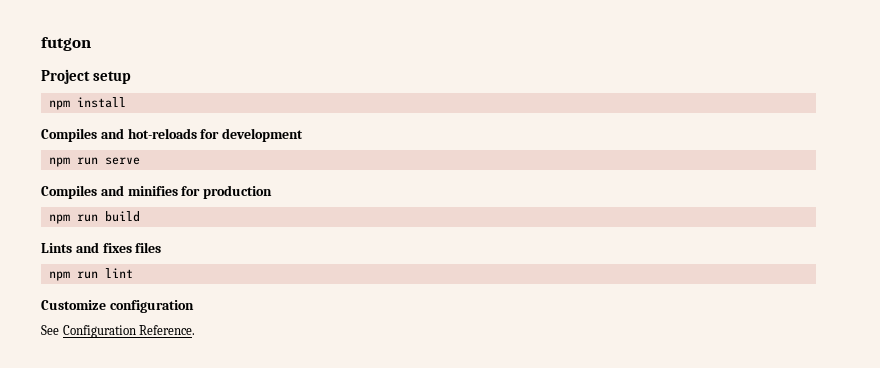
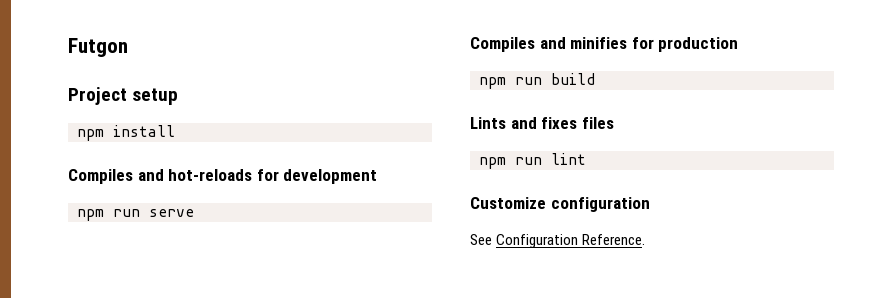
- futgon
+ Futgon

